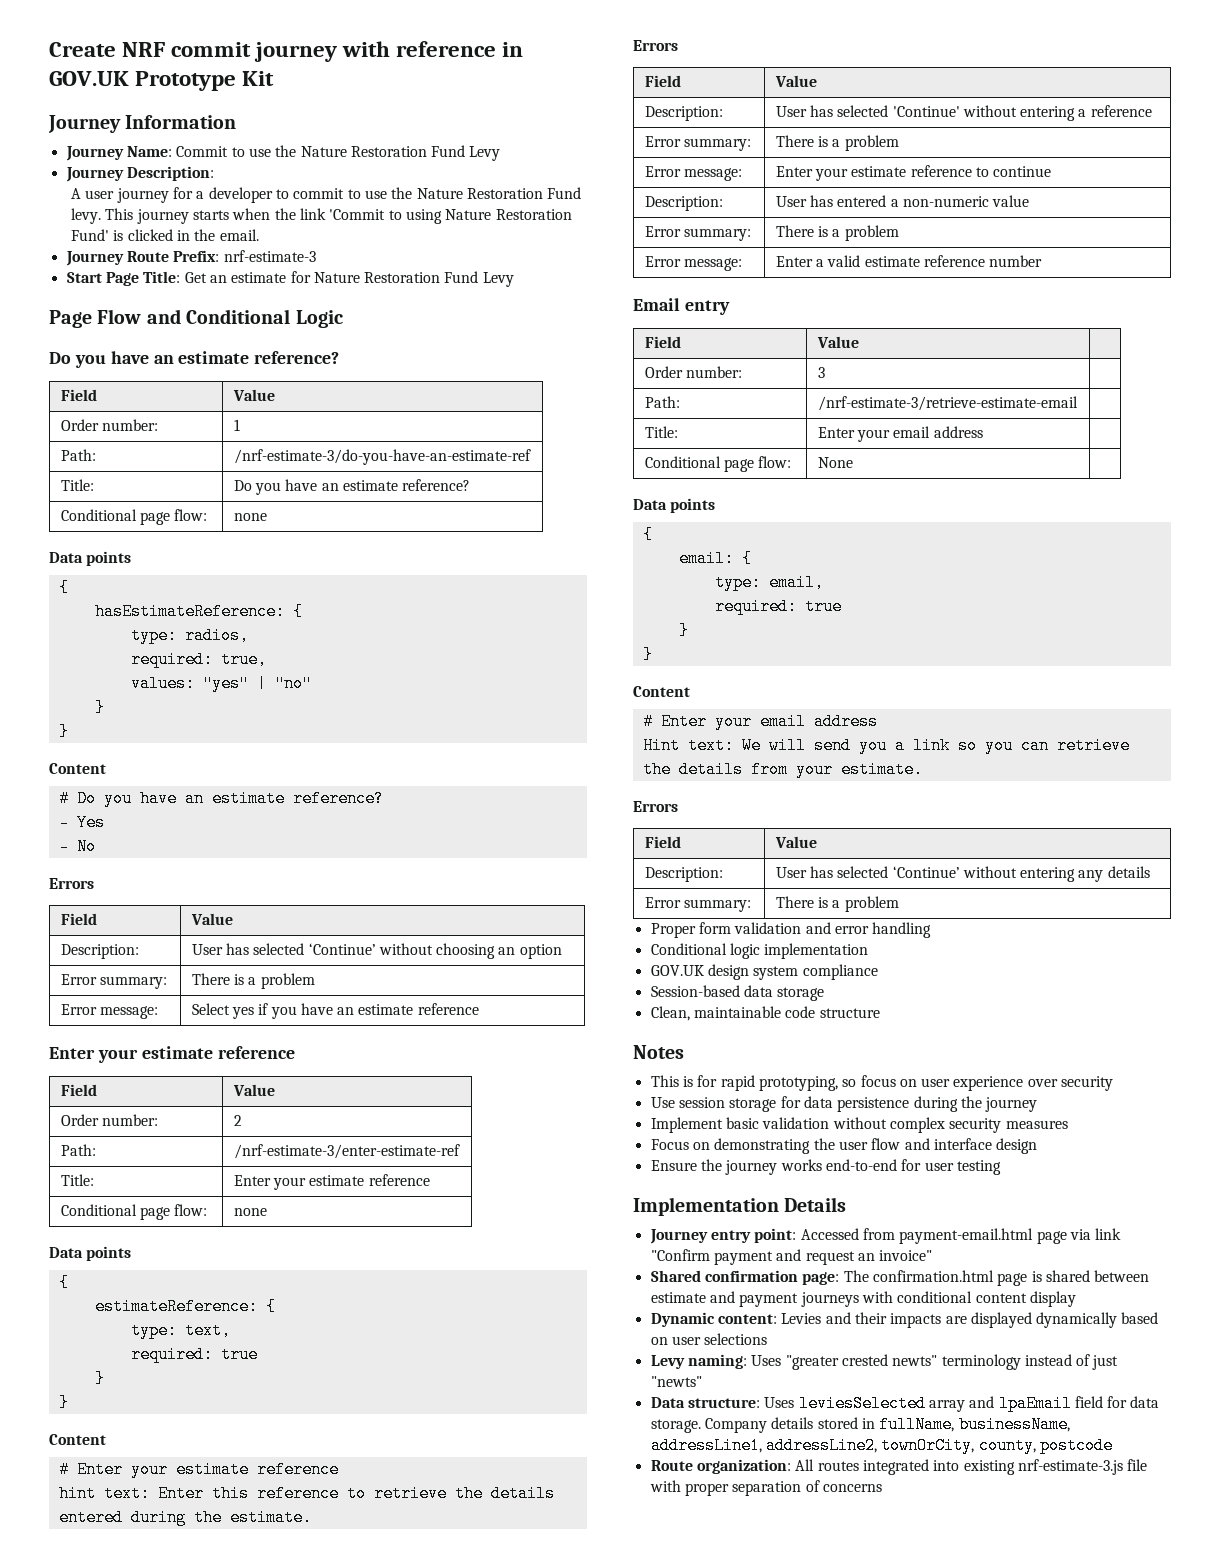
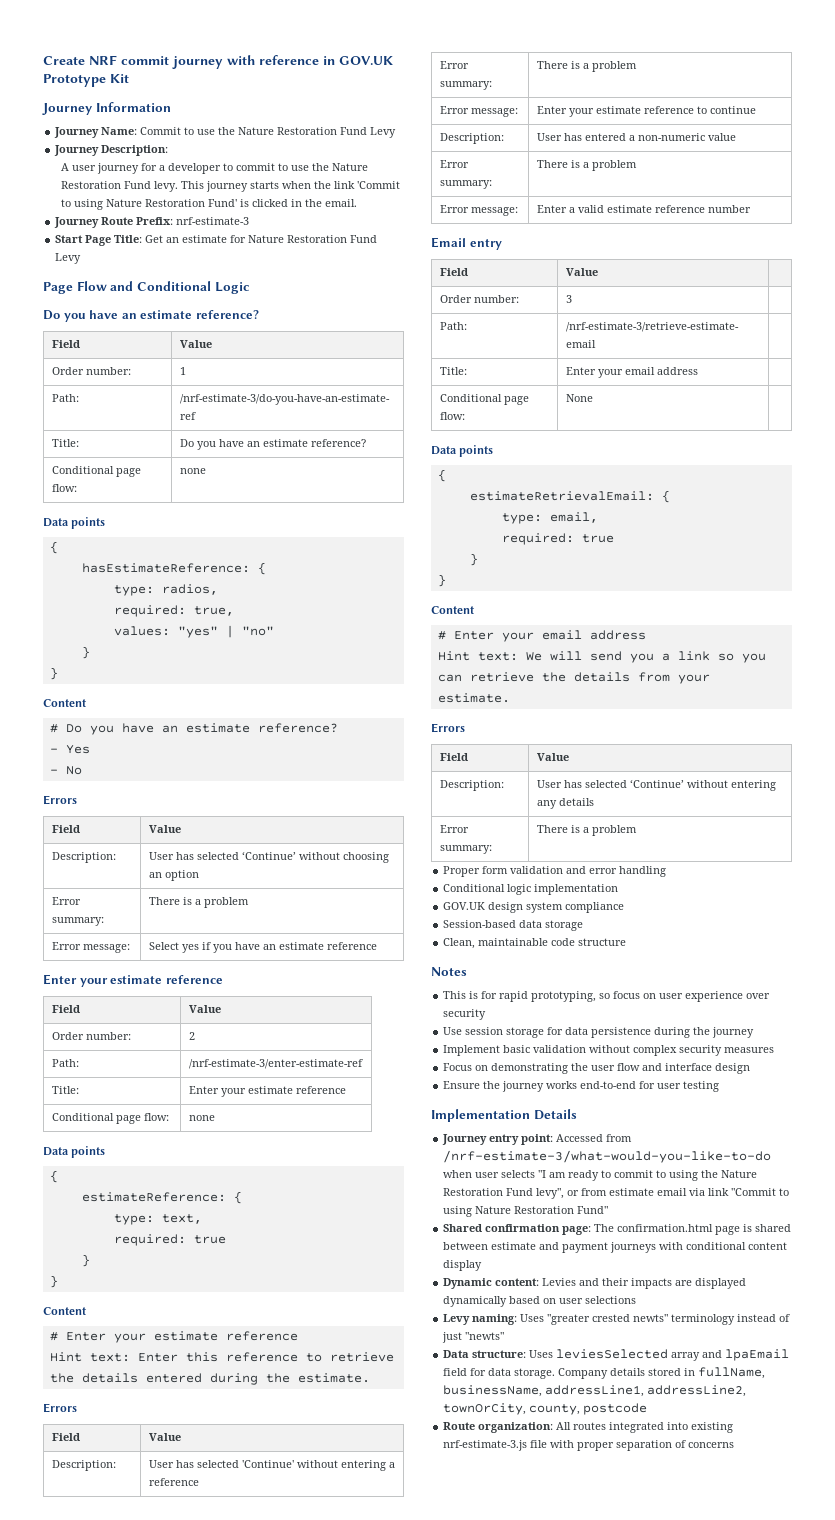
- hint text: Enter this reference to retrieve the details entered during the estimate.
+ Hint text: Enter this reference to retrieve the details entered during the estimate.
- email: {
+ estimateRetrievalEmail: {
- Journey entry point: Accessed from payment-email.html page via link "Confirm payment and request an invoice"
+ Journey entry point: Accessed from /nrf-estimate-3/what-would-you-like-to-do when user selects "I am ready to commit to using the Nature Restoration Fund levy", or from estimate email via link "Commit to using Nature Restoration Fund"

